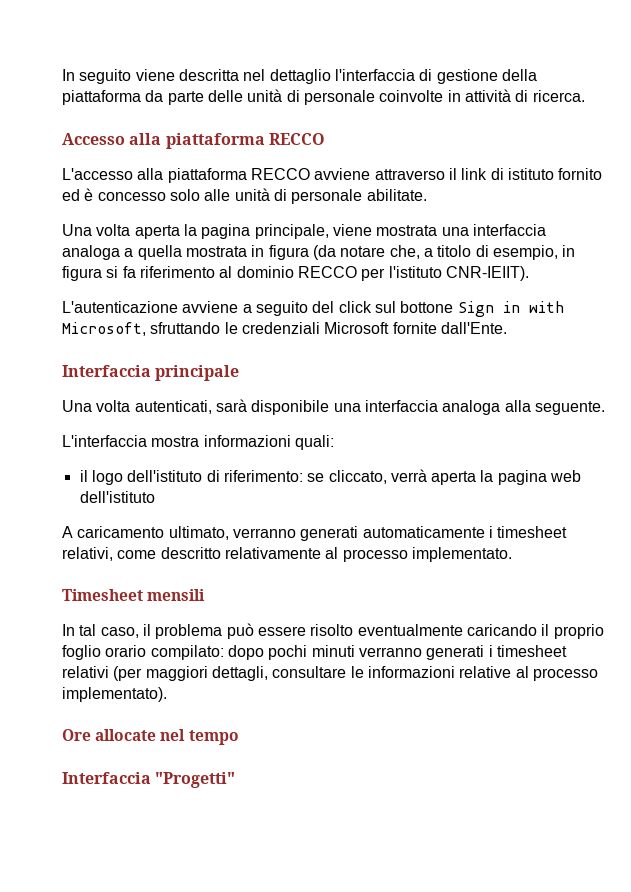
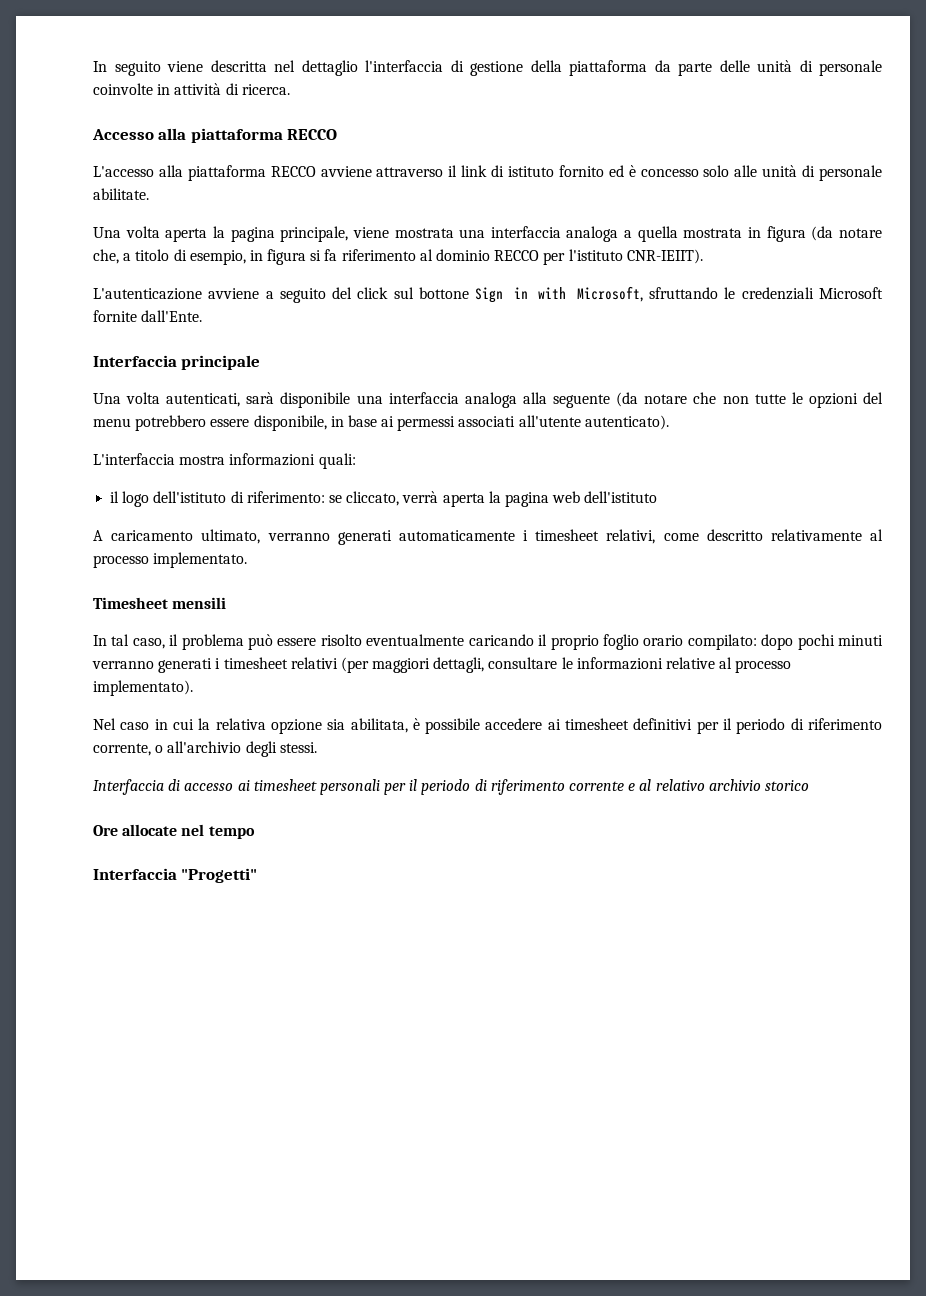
- Una volta autenticati, sarà disponibile una interfaccia analoga alla seguente.
+ Una volta autenticati, sarà disponibile una interfaccia analoga alla seguente (da notare che non tutte le opzioni del menu potrebbero essere disponibile, in base ai permessi associati all'utente autenticato).
+ Nel caso in cui la relativa opzione sia abilitata, è possibile accedere ai timesheet definitivi per il periodo di riferimento corrente, o all'archivio degli stessi.
+ Interfaccia di accesso ai timesheet personali per il periodo di riferimento corrente e al relativo archivio storico

